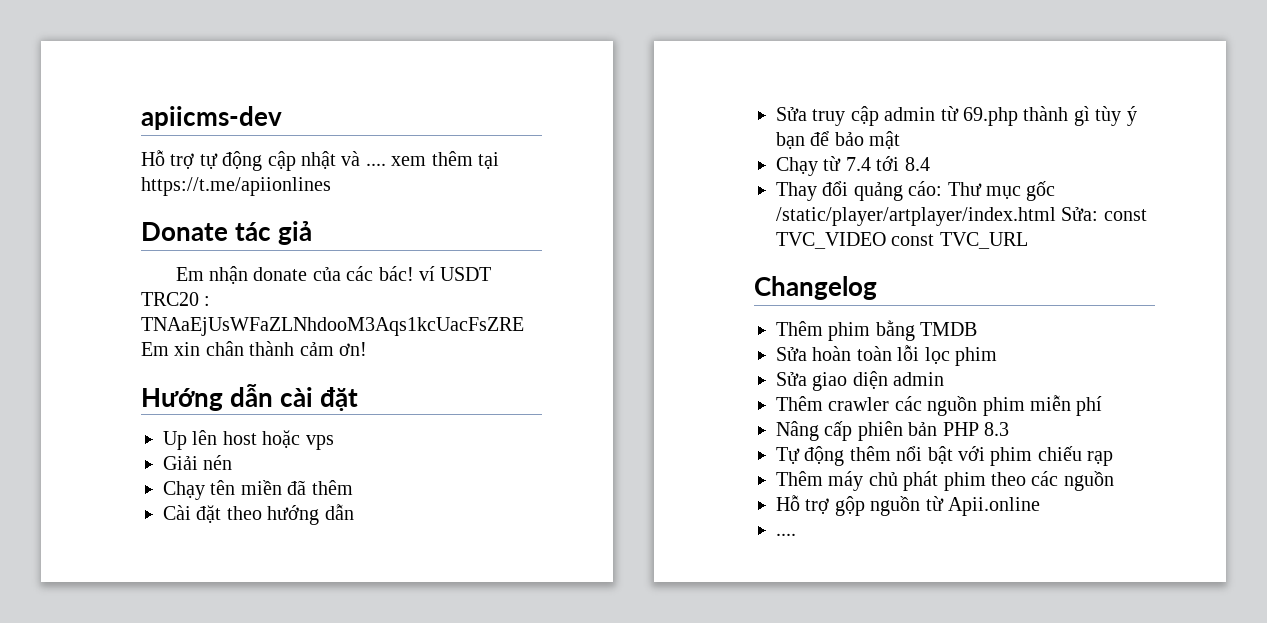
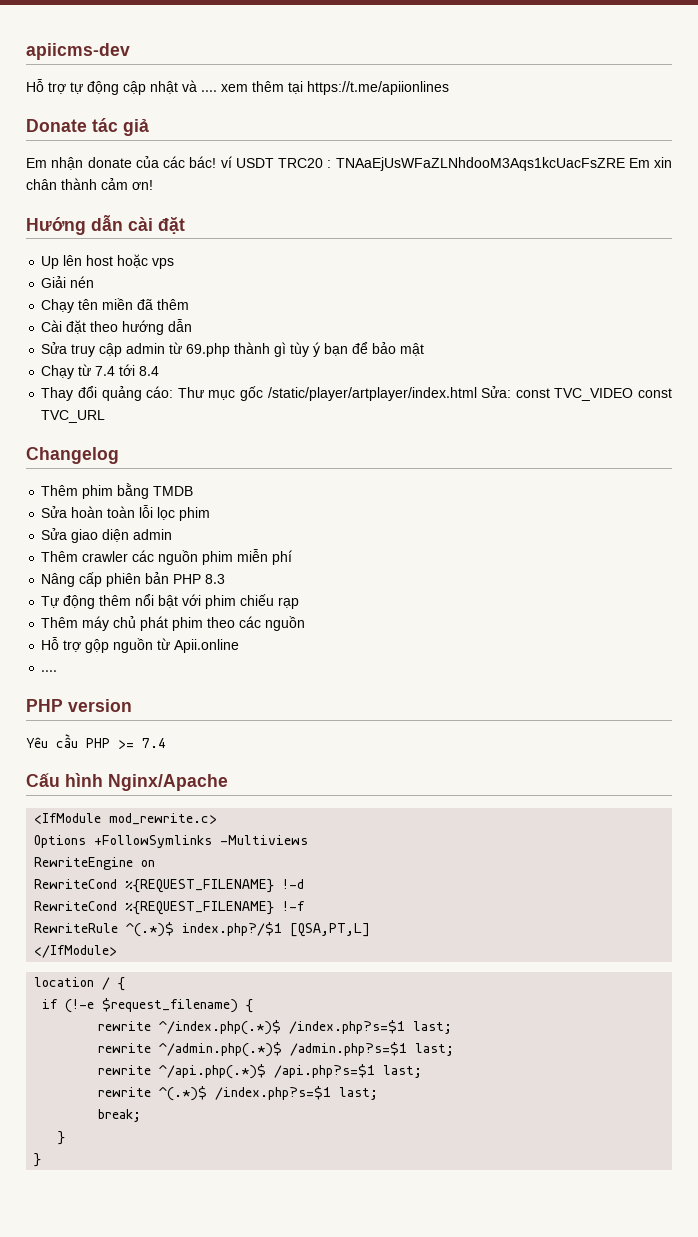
+ PHP version
+ Yêu cầu PHP >= 7.4
+ Cấu hình Nginx/Apache
+ <IfModule mod_rewrite.c>
+ Options +FollowSymlinks -Multiviews
+ RewriteEngine on
+ RewriteCond %{REQUEST_FILENAME} !-d
+ RewriteCond %{REQUEST_FILENAME} !-f
+ RewriteRule ^(.*)$ index.php?/$1 [QSA,PT,L]
+ </IfModule>
+ location / {
+ if (!-e $request_filename) {
+ rewrite ^/index.php(.*)$ /index.php?s=$1 last;
+ rewrite ^/admin.php(.*)$ /admin.php?s=$1 last;
+ rewrite ^/api.php(.*)$ /api.php?s=$1 last;
+ rewrite ^(.*)$ /index.php?s=$1 last;
+ break;
+ }
+ }

